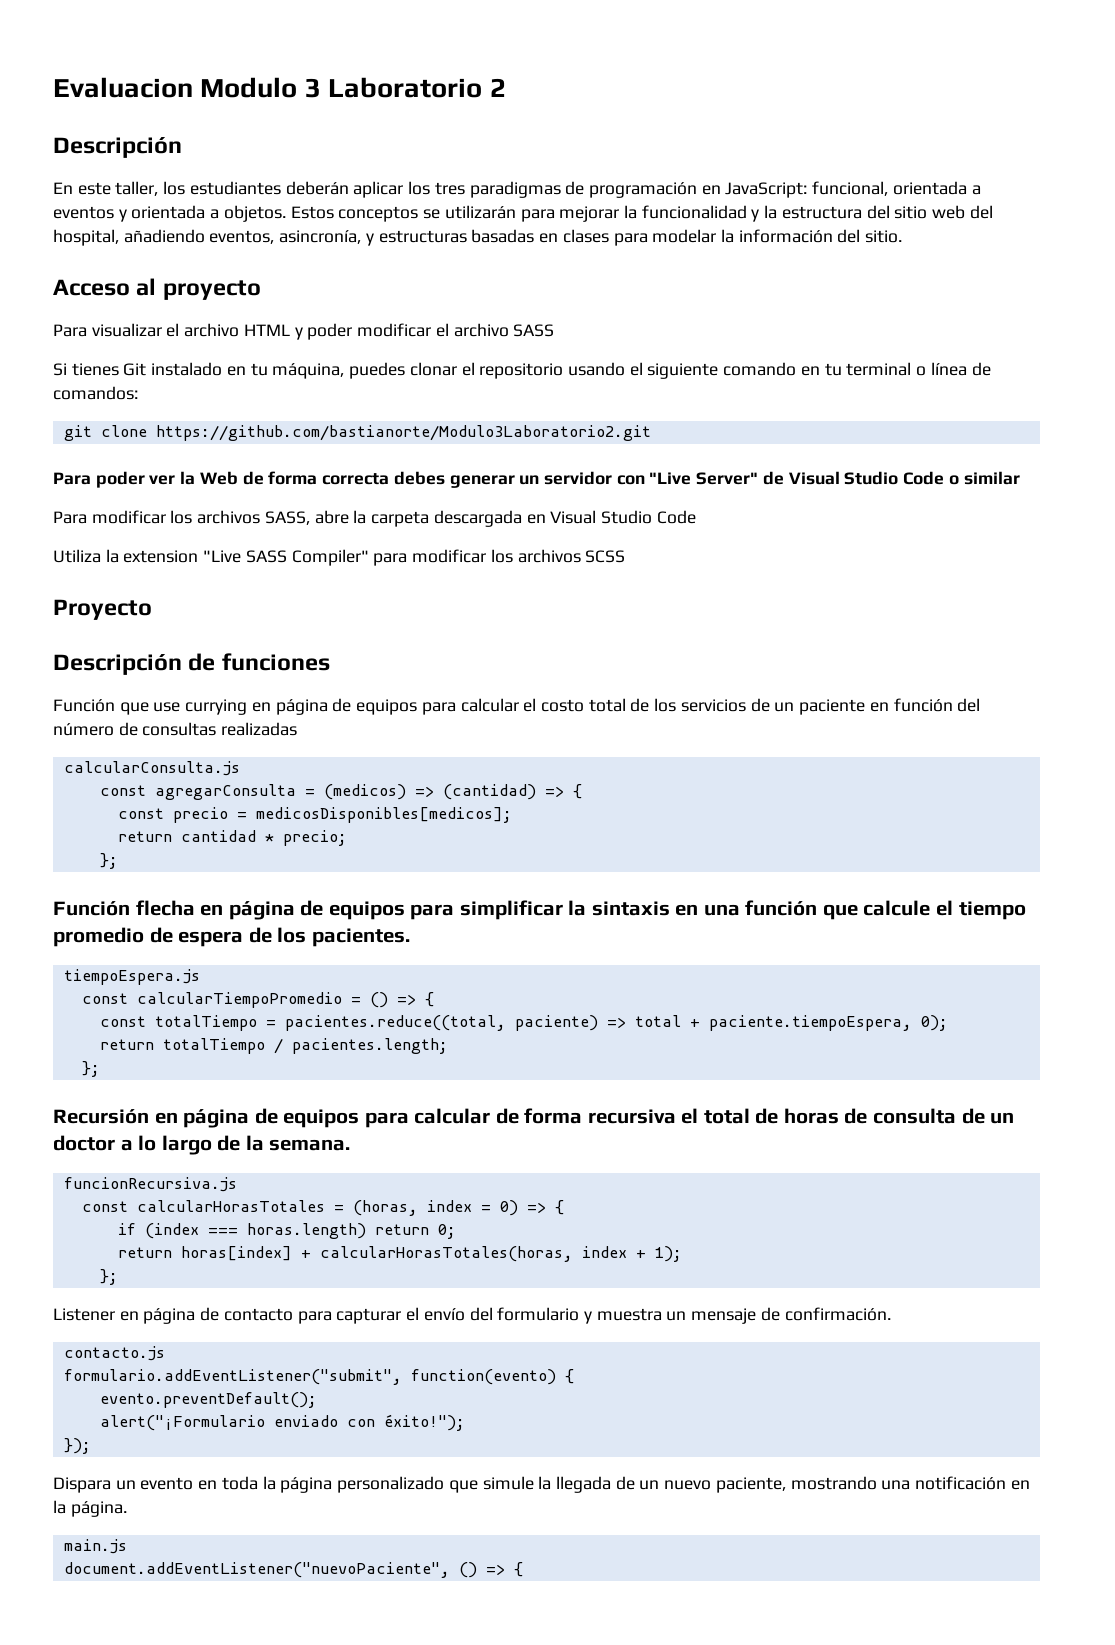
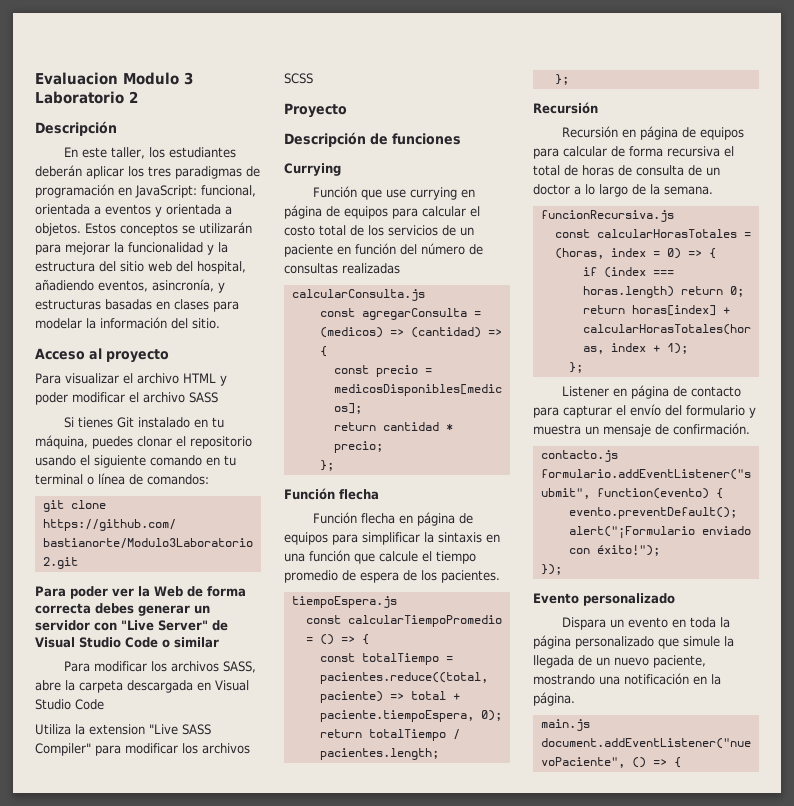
+ Currying
  return cantidad * precio;
  };
+ Función flecha
  return totalTiempo / pacientes.length;
  };
+ Recursión
+ Evento personalizado

